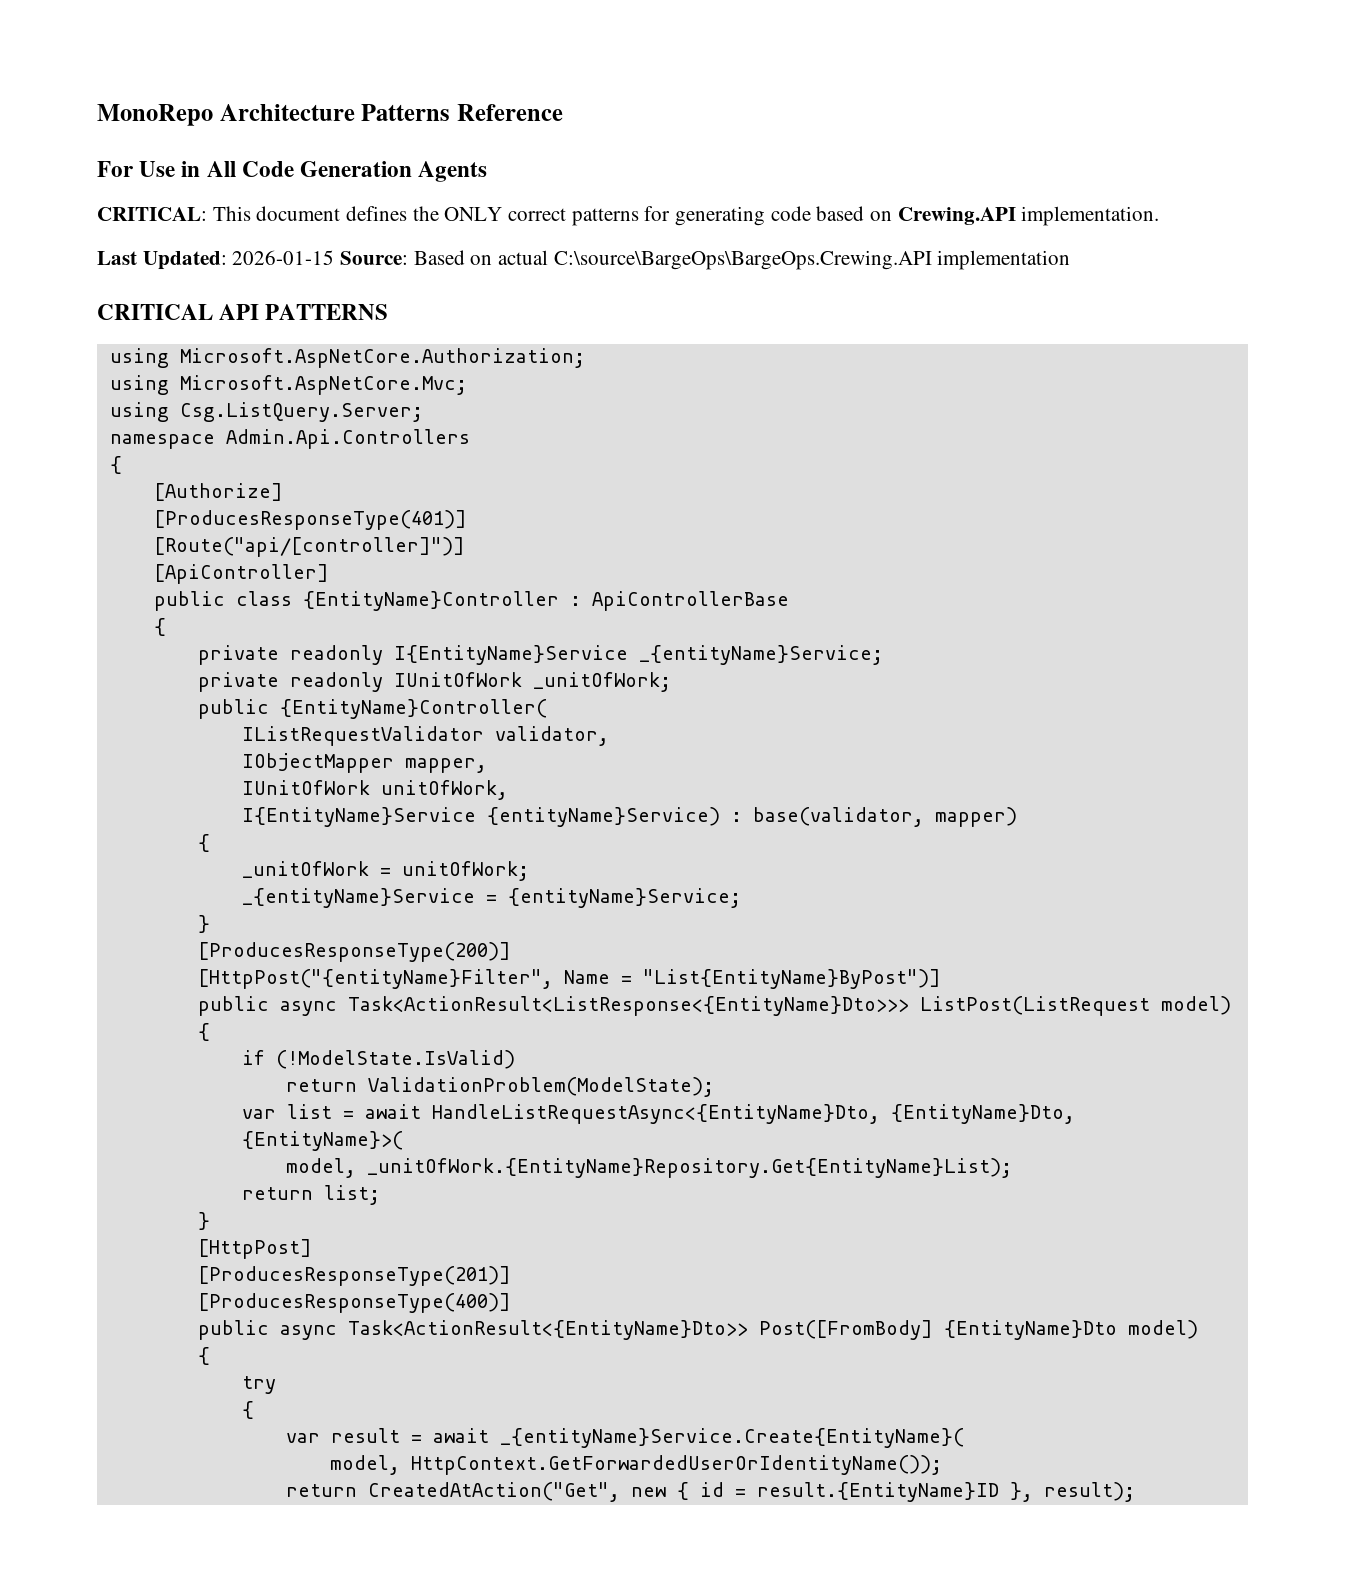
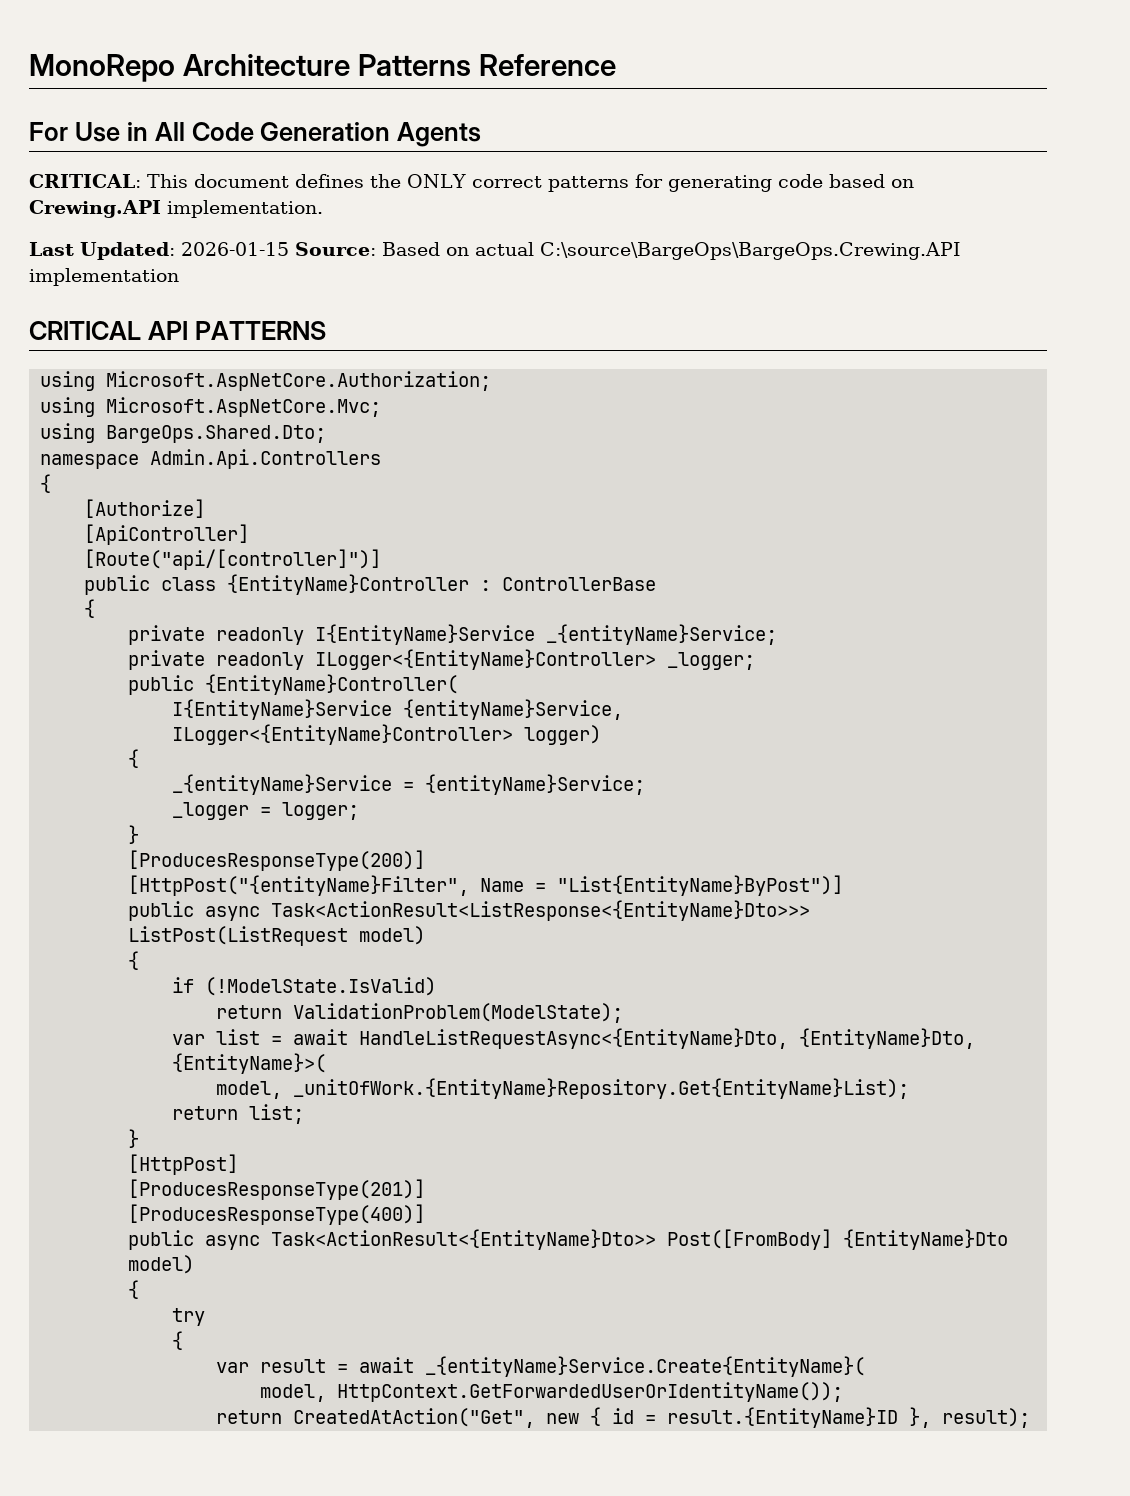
- using Csg.ListQuery.Server;
+ using BargeOps.Shared.Dto;
- [ProducesResponseType(401)]
+ [ApiController]
- [ApiController]
- public class {EntityName}Controller : ApiControllerBase
+ public class {EntityName}Controller : ControllerBase
- private readonly IUnitOfWork _unitOfWork;
+ private readonly ILogger<{EntityName}Controller> _logger;
- IListRequestValidator validator,
- IObjectMapper mapper,
- IUnitOfWork unitOfWork,
- I{EntityName}Service {entityName}Service) : base(validator, mapper)
+ I{EntityName}Service {entityName}Service,
+ ILogger<{EntityName}Controller> logger)
  {
- _unitOfWork = unitOfWork;
+ _logger = logger;

